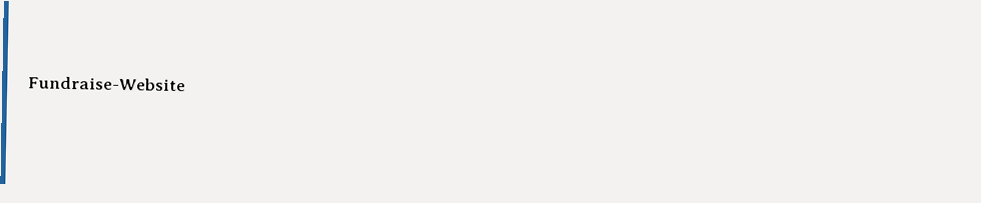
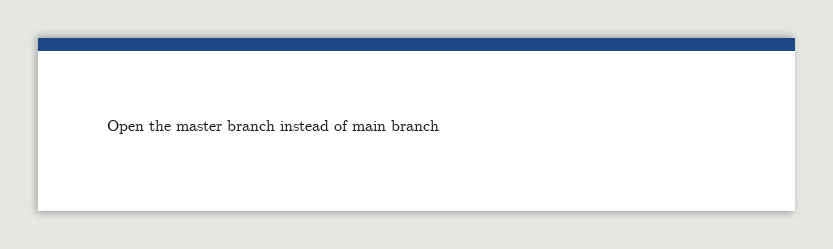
- Fundraise-Website
+ Open the master branch instead of main branch

